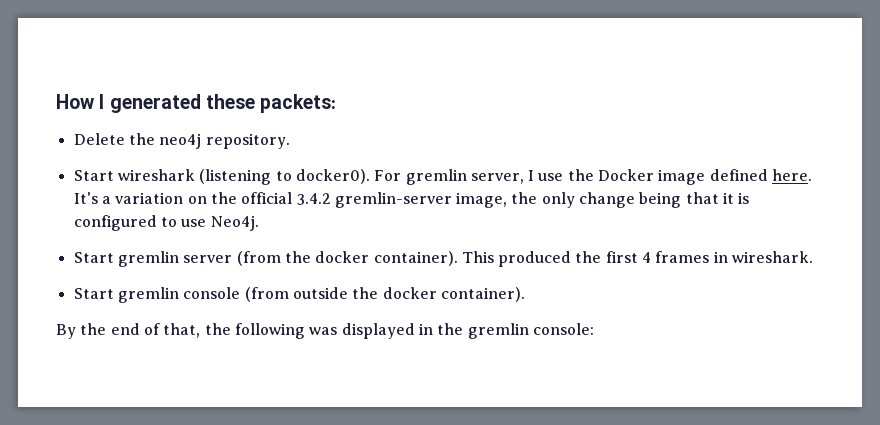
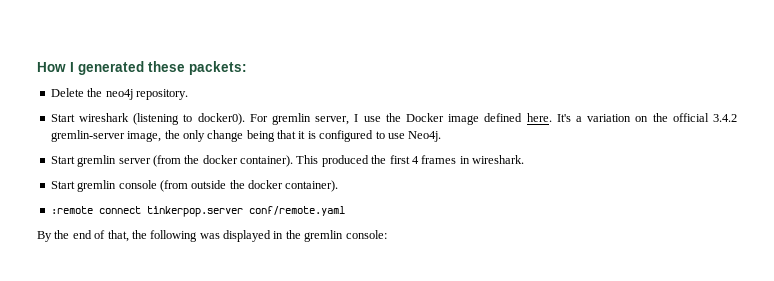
+ :remote connect tinkerpop.server conf/remote.yaml

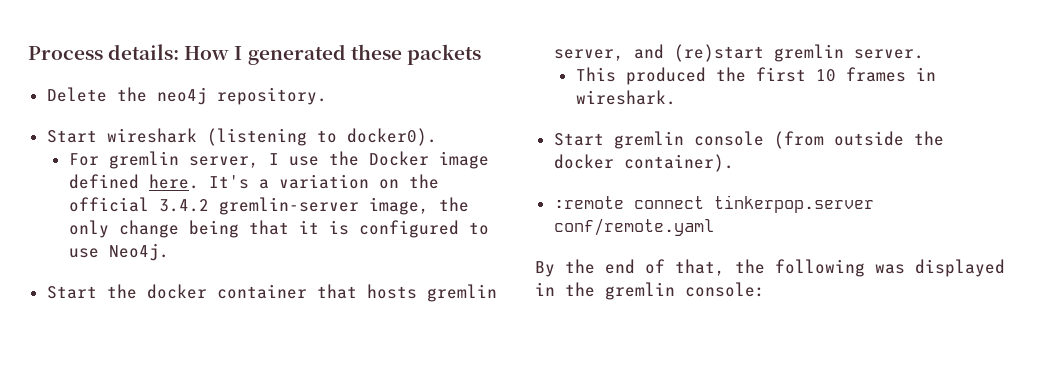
- How I generated these packets:
+ Process details: How I generated these packets
- Start wireshark (listening to docker0). For gremlin server, I use the Docker image defined here.
+ Start wireshark (listening to docker0).
+ For gremlin server, I use the Docker image defined here.
- Start gremlin server (from the docker container). This produced the first 4 frames in wireshark.
+ Start the docker container that hosts gremlin server, and (re)start gremlin server.
+ This produced the first 10 frames in wireshark.

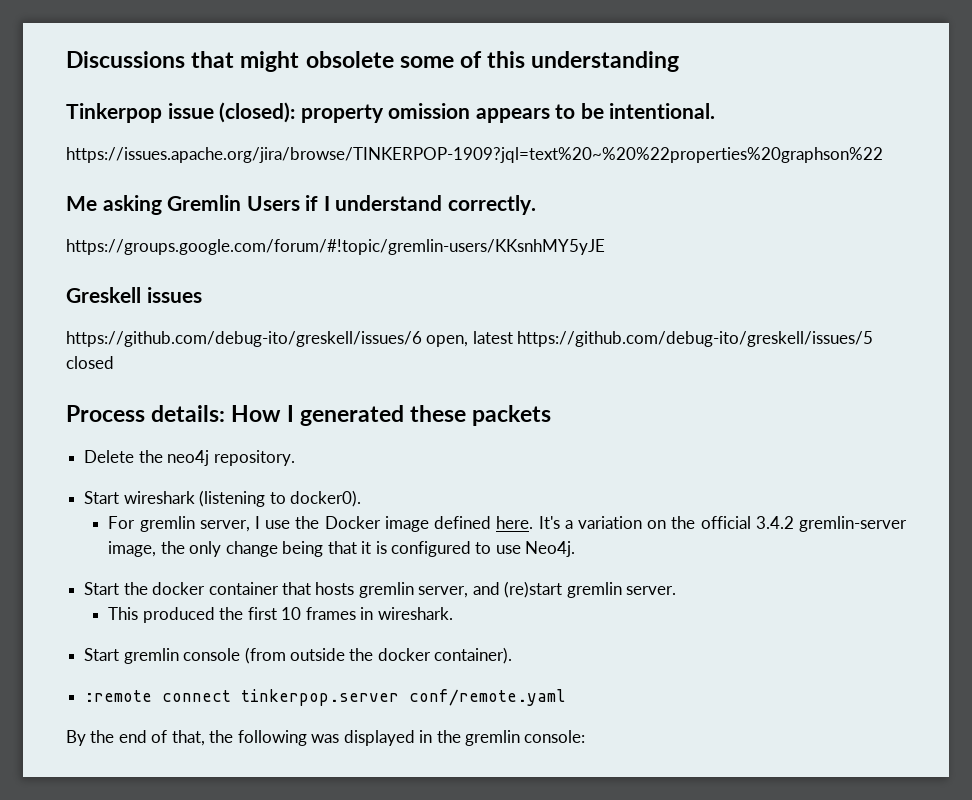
+ Discussions that might obsolete some of this understanding
+ Tinkerpop issue (closed): property omission appears to be intentional.
+ https://issues.apache.org/jira/browse/TINKERPOP-1909?jql=text%20~%20%22properties%20graphson%22
+ Me asking Gremlin Users if I understand correctly.
+ https://groups.google.com/forum/#!topic/gremlin-users/KKsnhMY5yJE
+ Greskell issues
+ https://github.com/debug-ito/greskell/issues/6 open, latest https://github.com/debug-ito/greskell/issues/5 closed

